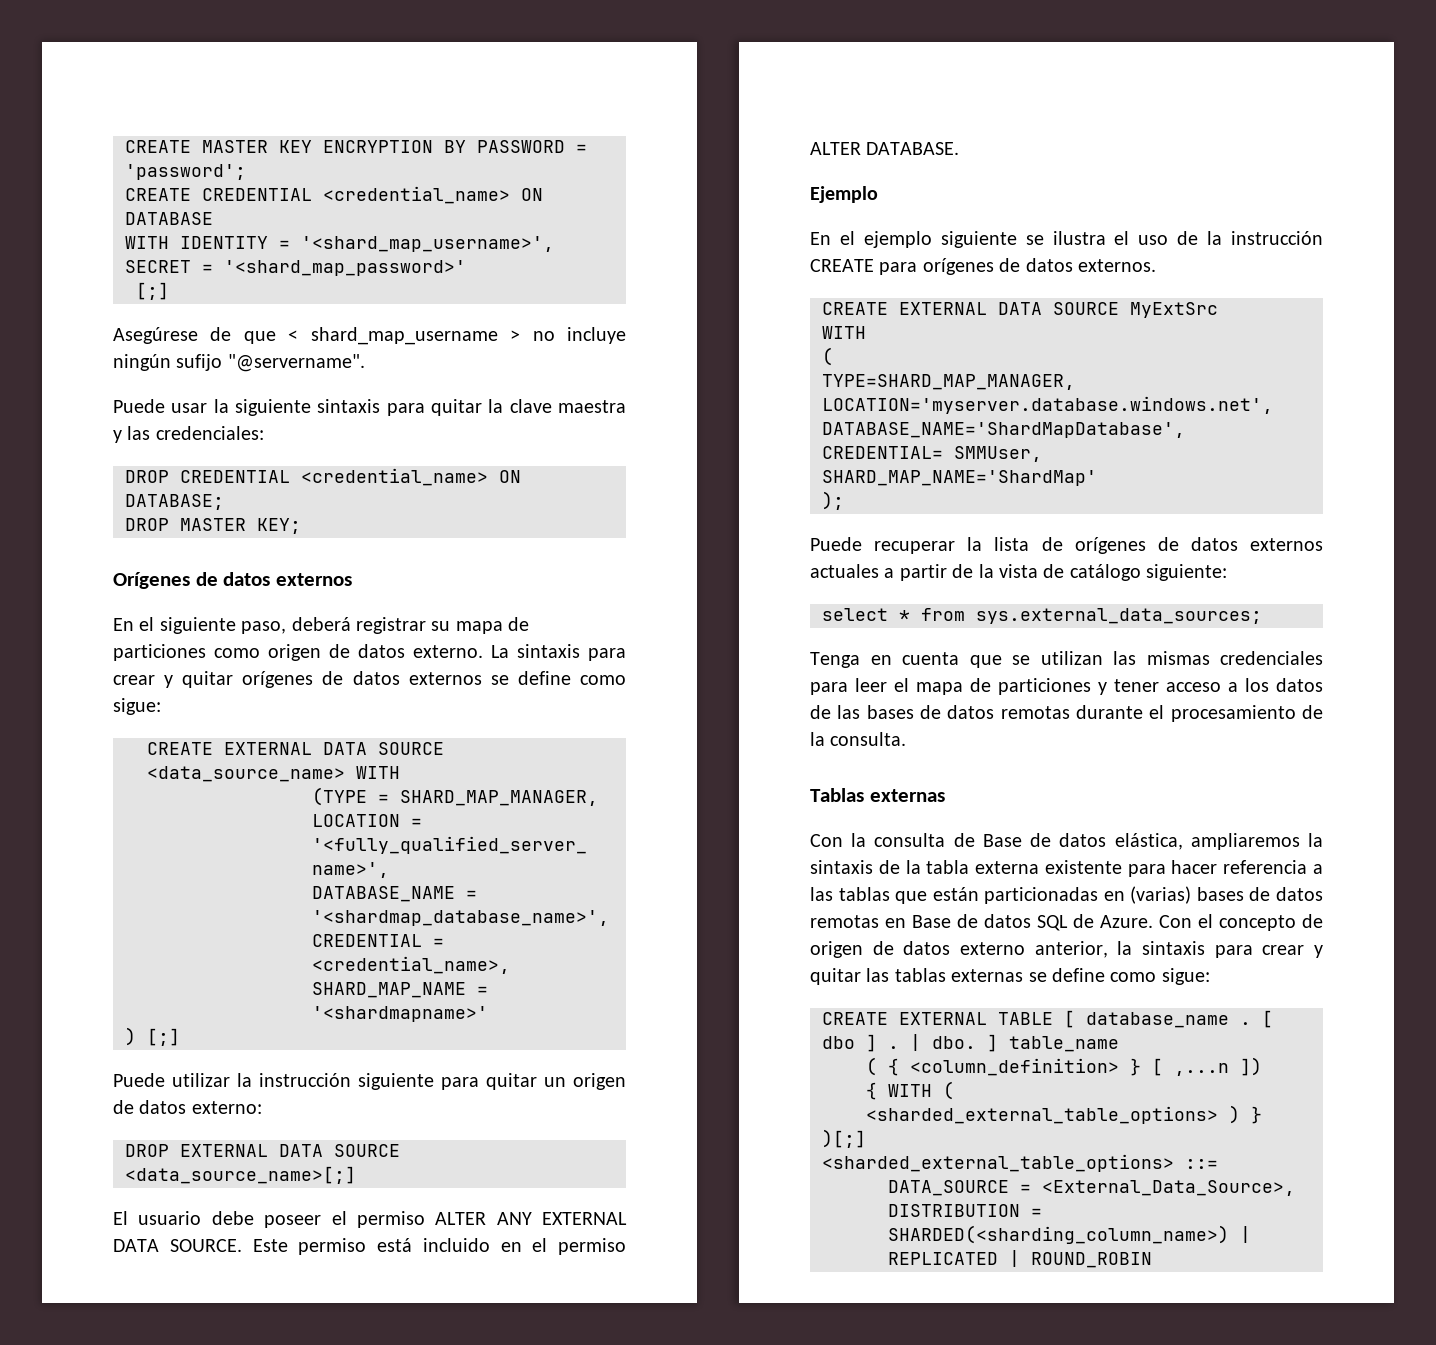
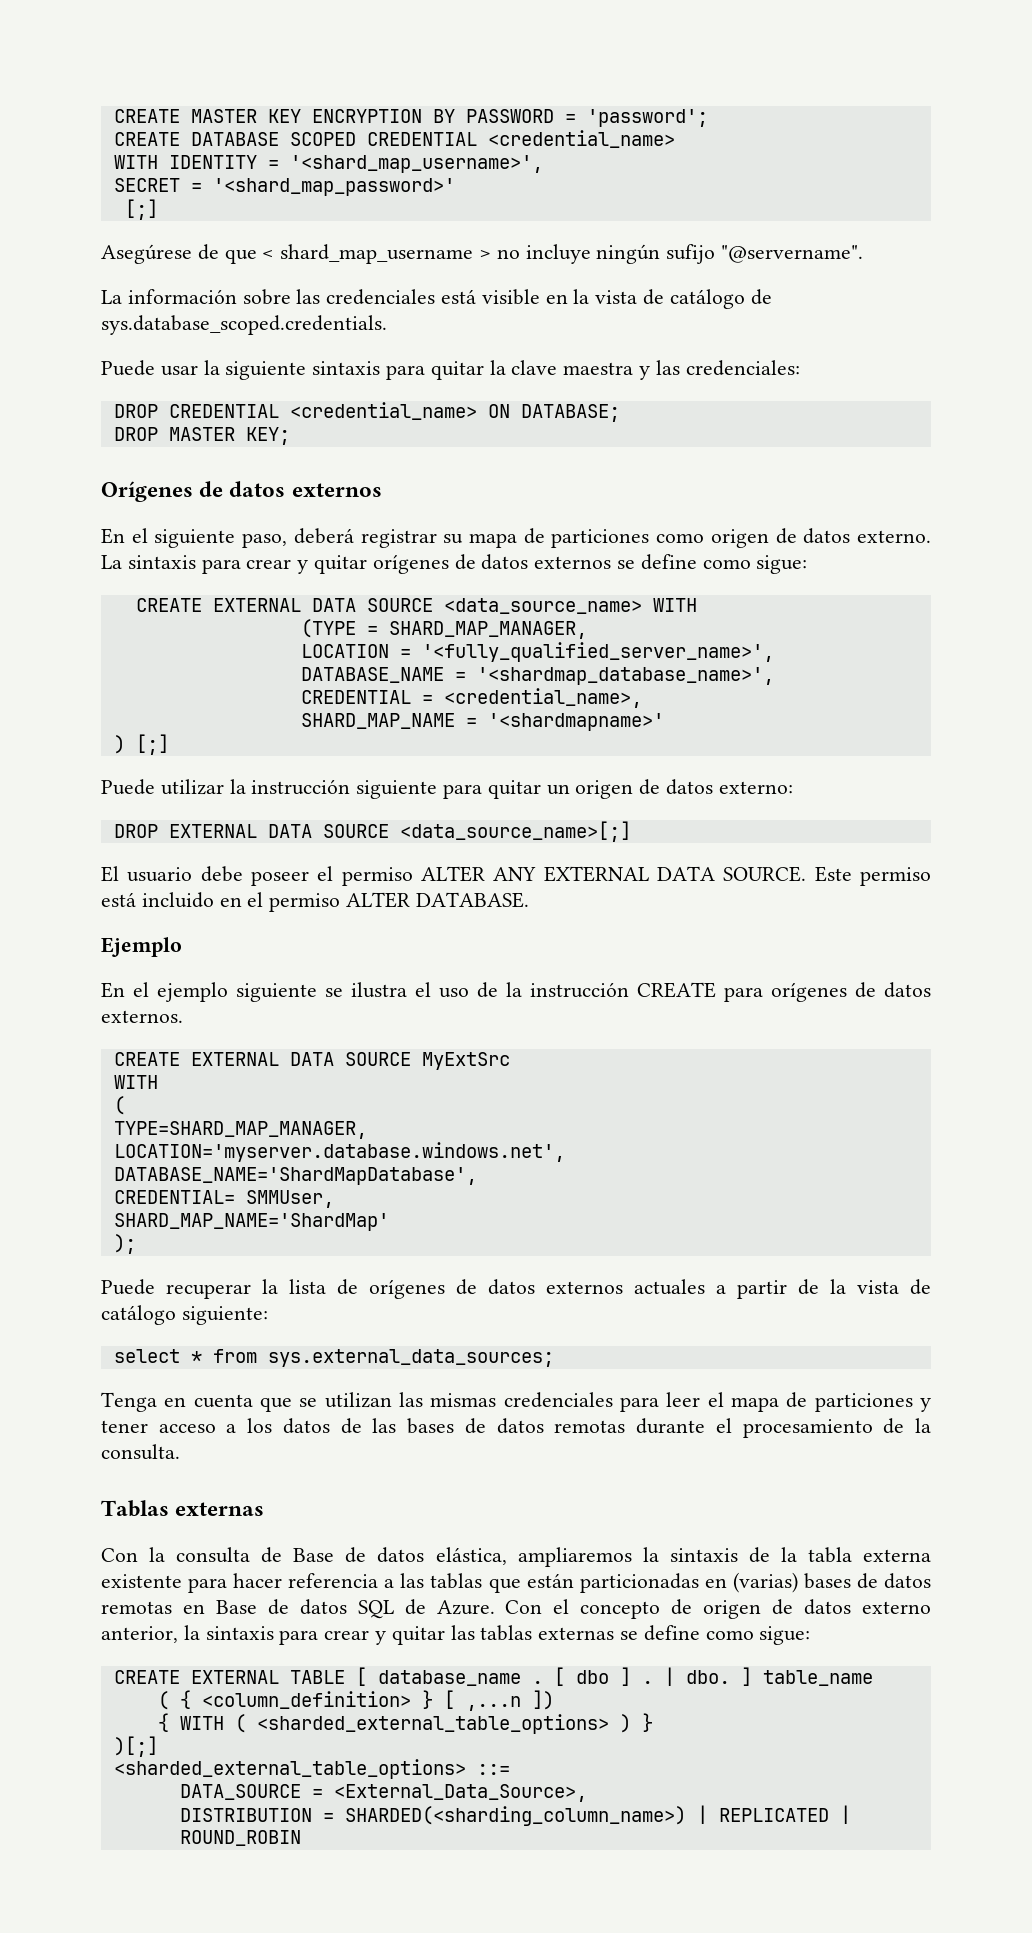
- CREATE CREDENTIAL <credential_name> ON DATABASE
+ CREATE DATABASE SCOPED CREDENTIAL <credential_name>
+ La información sobre las credenciales está visible en la vista de catálogo de sys.database_scoped.credentials.

